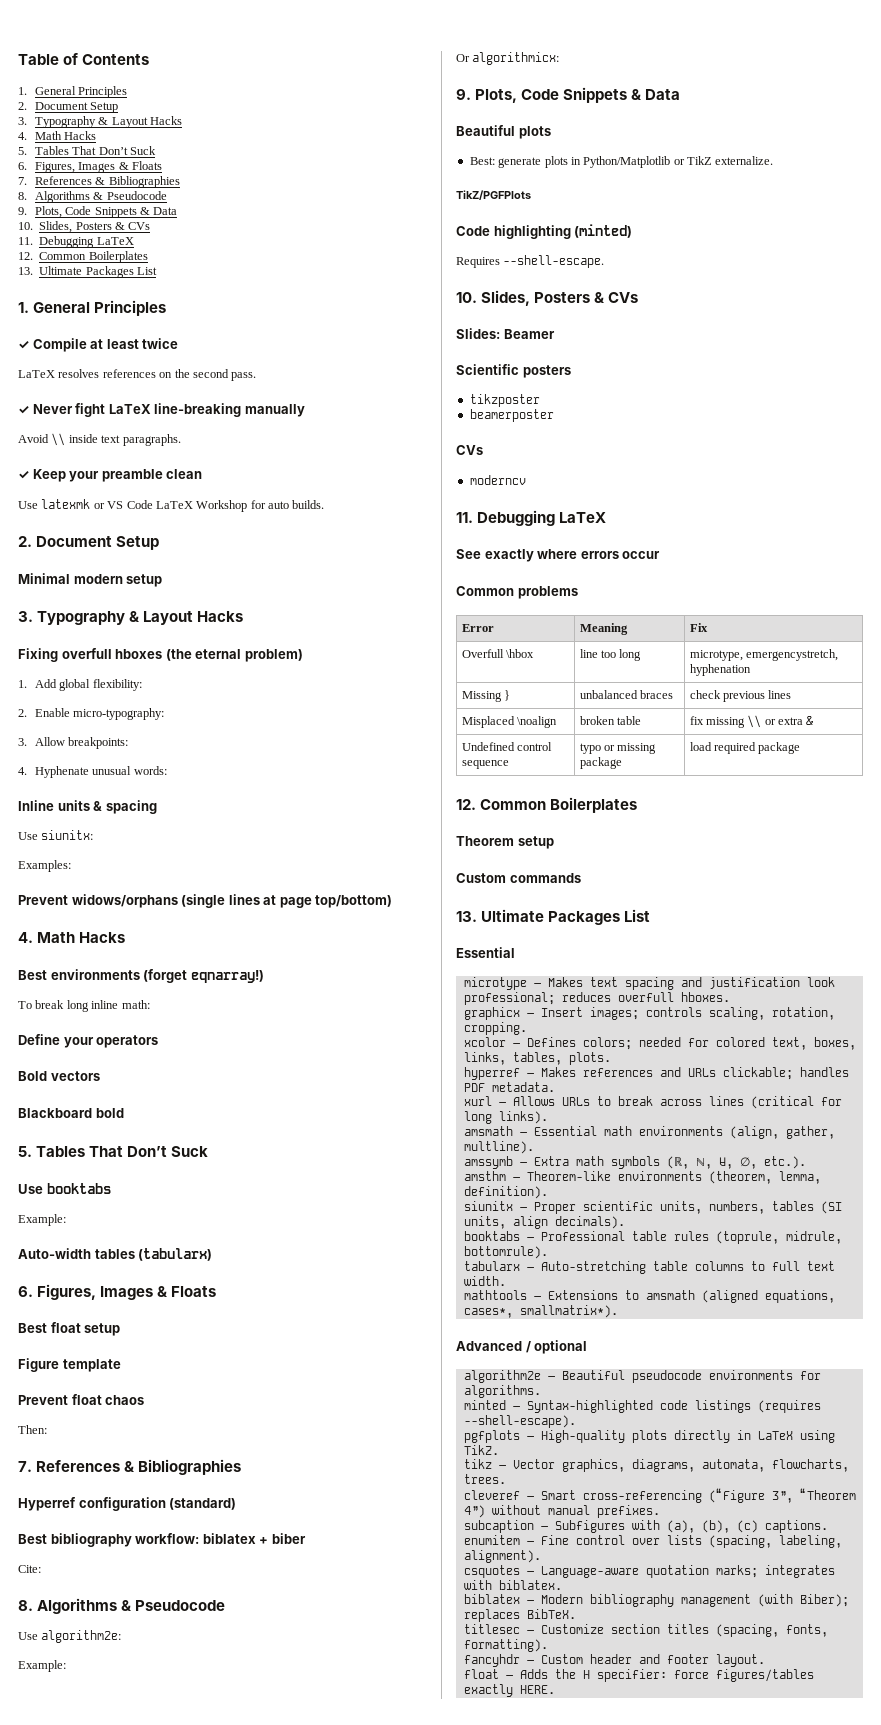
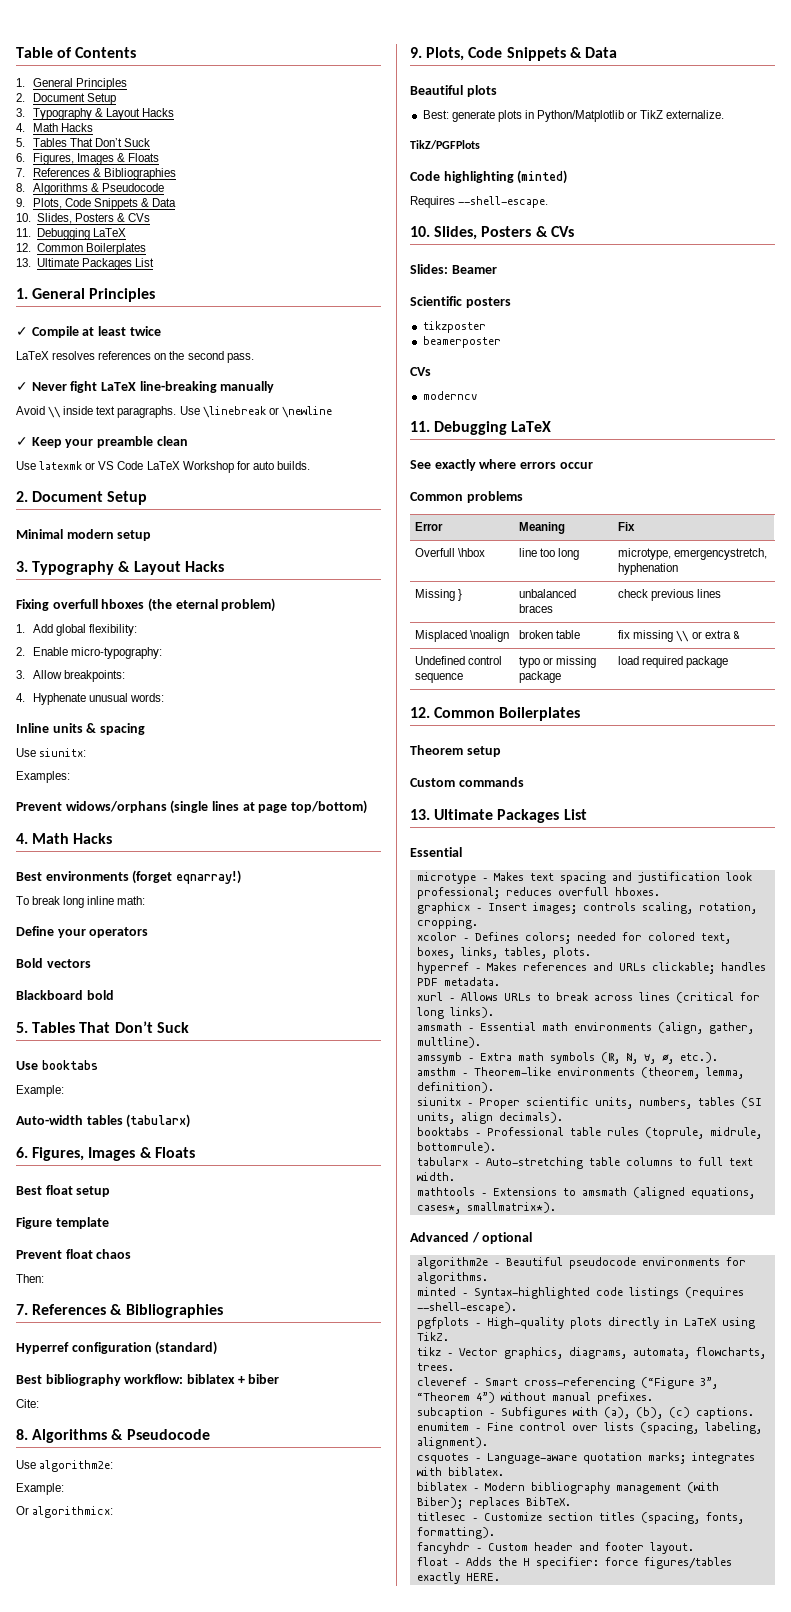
+ Use \linebreak or \newline

